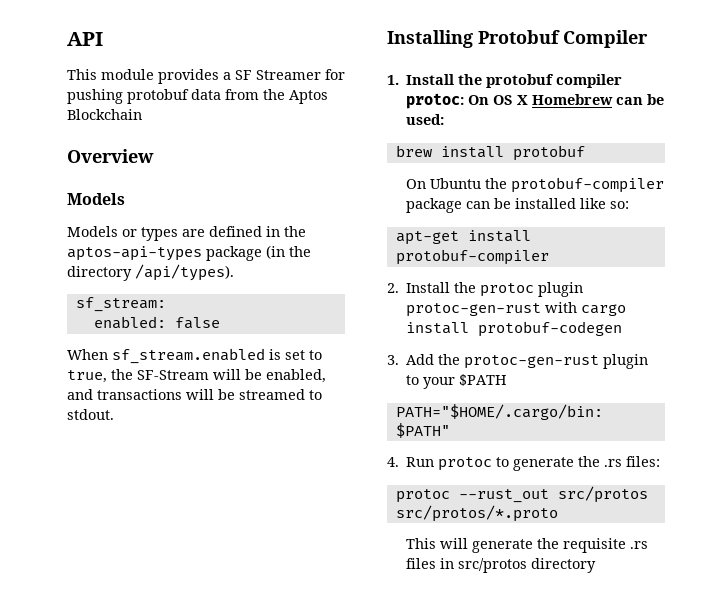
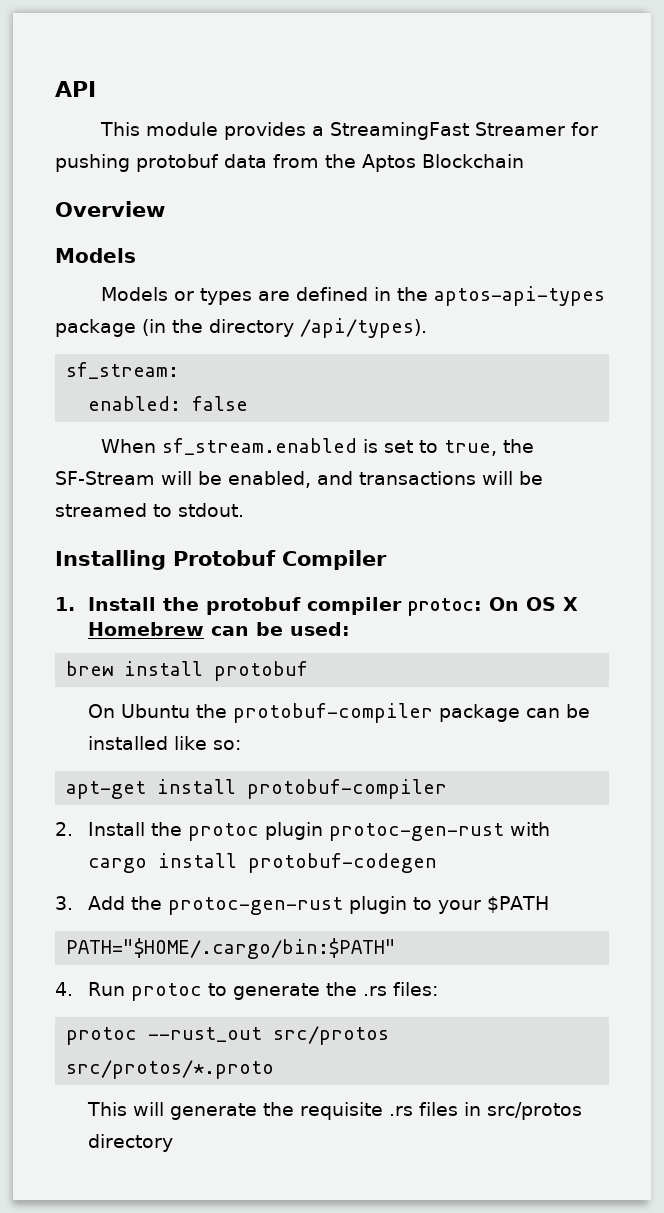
- This module provides a SF Streamer for pushing protobuf data from the Aptos Blockchain
+ This module provides a StreamingFast Streamer for pushing protobuf data from the Aptos Blockchain

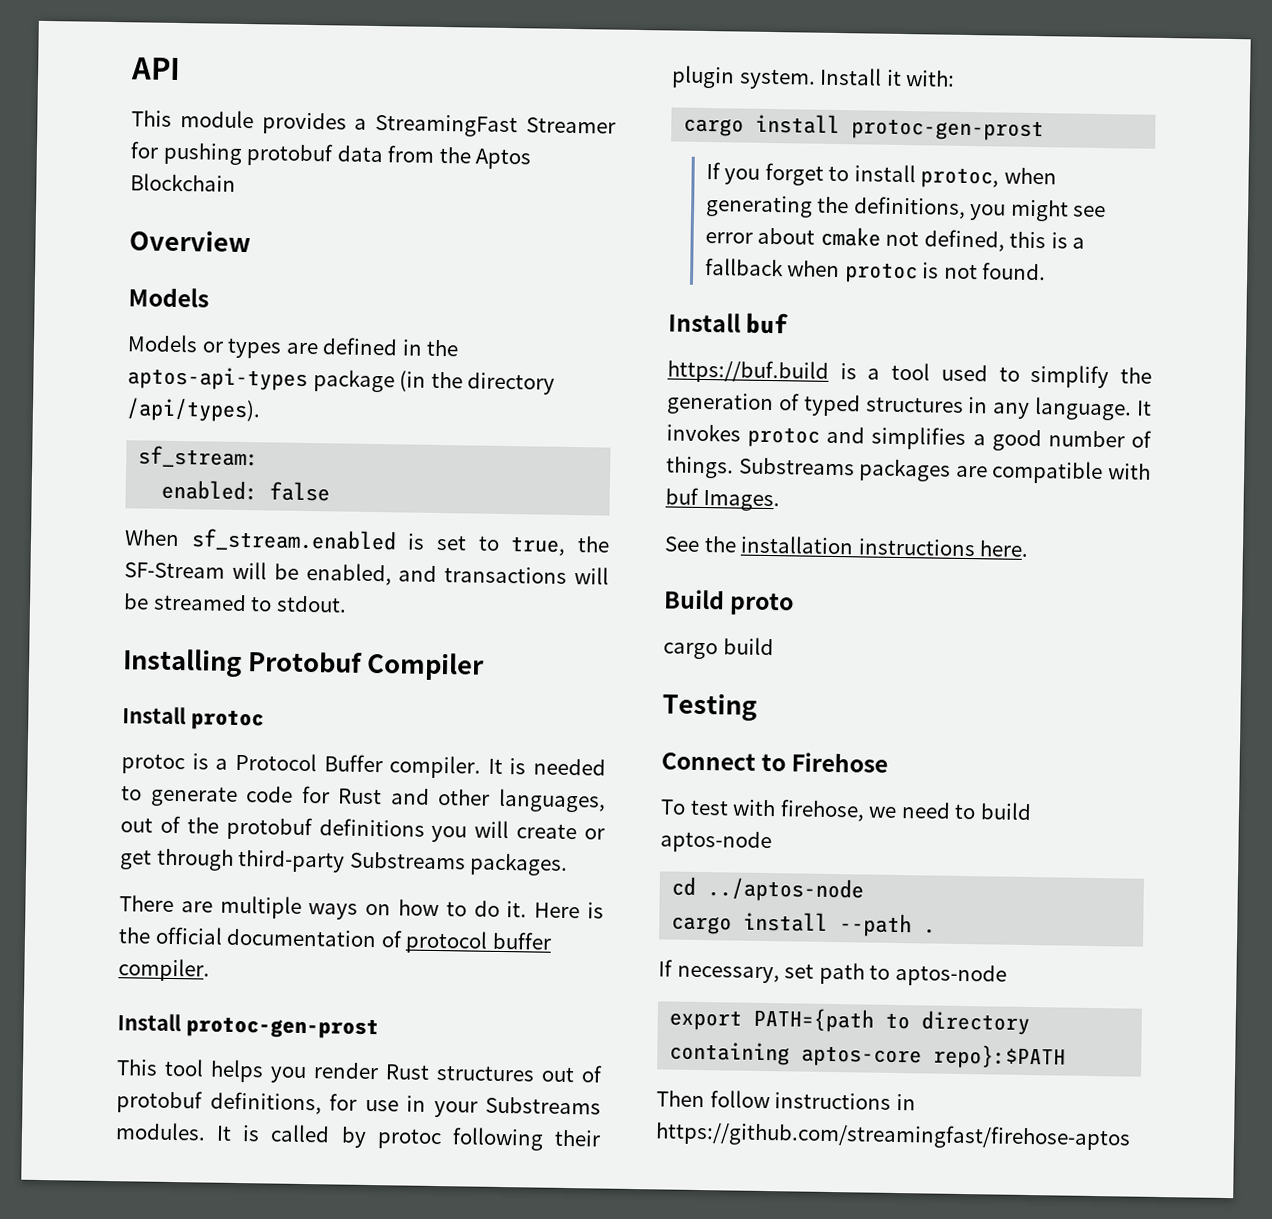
- 1. Install the protobuf compiler protoc: On OS X Homebrew can be used:
- brew install protobuf
- On Ubuntu the protobuf-compiler package can be installed like so:
- apt-get install protobuf-compiler
- 2. Install the protoc plugin protoc-gen-rust with cargo install protobuf-codegen
- 3. Add the protoc-gen-rust plugin to your $PATH
- PATH="$HOME/.cargo/bin:$PATH"
- 4. Run protoc to generate the .rs files:
- protoc --rust_out src/protos src/protos/*.proto
- This will generate the requisite .rs files in src/protos directory
+ Install protoc
+ protoc is a Protocol Buffer compiler. It is needed to generate code for Rust and other languages, out of the protobuf definitions you will create or get through third-party Substreams packages.
+ There are multiple ways on how to do it. Here is the official documentation of protocol buffer compiler.
+ Install protoc-gen-prost
+ This tool helps you render Rust structures out of protobuf definitions, for use in your Substreams modules. It is called by protoc following their plugin system. Install it with:
+ cargo install protoc-gen-prost
+ If you forget to install protoc, when generating the definitions, you might see error about cmake not defined, this is a fallback when protoc is not found.
+ Install buf
+ https://buf.build is a tool used to simplify the generation of typed structures in any language. It invokes protoc and simplifies a good number of things. Substreams packages are compatible with buf Images.
+ See the installation instructions here.
+ Build proto
+ cargo build
+ Testing
+ Connect to Firehose
+ To test with firehose, we need to build aptos-node
+ cd ../aptos-node
+ cargo install --path .
+ If necessary, set path to aptos-node
+ export PATH={path to directory containing aptos-core repo}:$PATH
+ Then follow instructions in https://github.com/streamingfast/firehose-aptos

